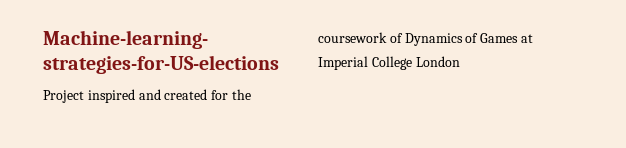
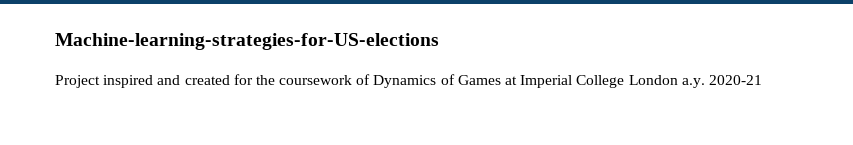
- Project inspired and created for the coursework of Dynamics of Games at Imperial College London
+ Project inspired and created for the coursework of Dynamics of Games at Imperial College London a.y. 2020-21

